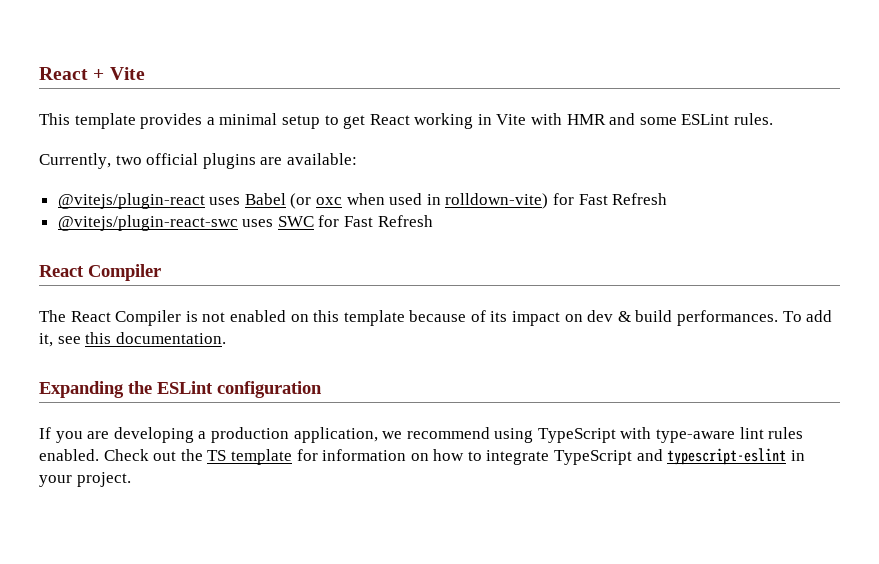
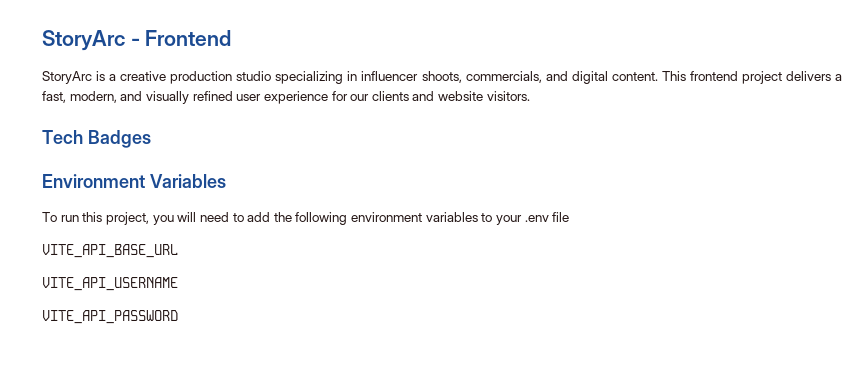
- React + Vite
- This template provides a minimal setup to get React working in Vite with HMR and some ESLint rules.
- Currently, two official plugins are available:
- @vitejs/plugin-react uses Babel (or oxc when used in rolldown-vite) for Fast Refresh
- @vitejs/plugin-react-swc uses SWC for Fast Refresh
- React Compiler
- The React Compiler is not enabled on this template because of its impact on dev & build performances. To add it, see this documentation.
- Expanding the ESLint configuration
- If you are developing a production application, we recommend using TypeScript with type-aware lint rules enabled. Check out the TS template for information on how to integrate TypeScript and typescript-eslint in your project.
+ StoryArc - Frontend
+ StoryArc is a creative production studio specializing in influencer shoots, commercials, and digital content. This frontend project delivers a fast, modern, and visually refined user experience for our clients and website visitors.
+ Tech Badges
+ Environment Variables
+ To run this project, you will need to add the following environment variables to your .env file
+ VITE_API_BASE_URL
+ VITE_API_USERNAME
+ VITE_API_PASSWORD

